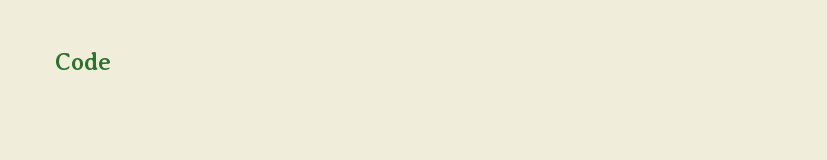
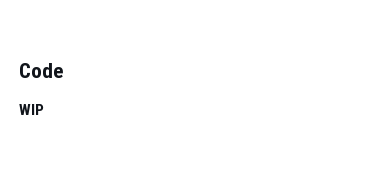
+ WIP

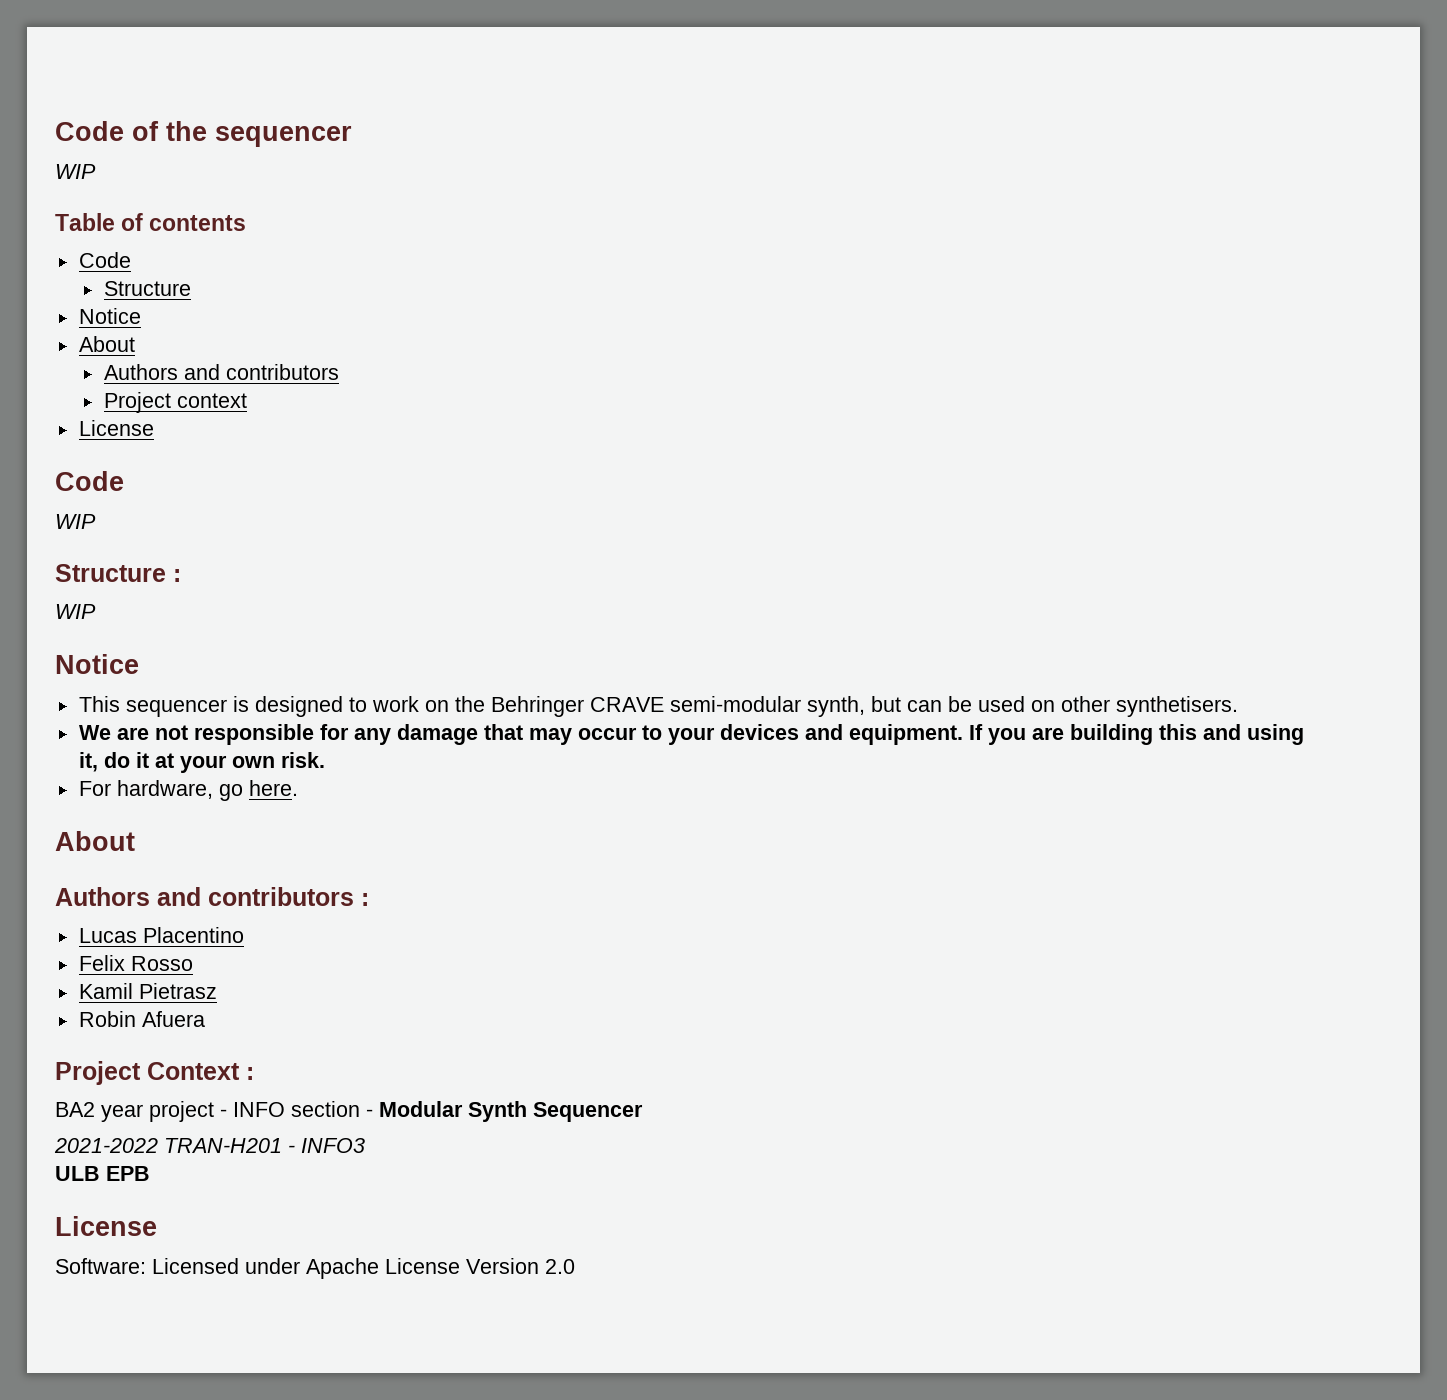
+ Code of the sequencer
+ WIP
+ Table of contents
+ Code
+ Structure
+ Notice
+ About
+ Authors and contributors
+ Project context
+ License
  Code
  WIP
+ Structure :
+ WIP
+ Notice
+ This sequencer is designed to work on the Behringer CRAVE semi-modular synth, but can be used on other synthetisers.
+ We are not responsible for any damage that may occur to your devices and equipment. If you are building this and using it, do it at your own risk.
+ For hardware, go here.
+ About
+ Authors and contributors :
+ Lucas Placentino
+ Felix Rosso
+ Kamil Pietrasz
+ Robin Afuera
+ Project Context :
+ BA2 year project - INFO section - Modular Synth Sequencer
+ 2021-2022 TRAN-H201 - INFO3
+ ULB EPB
+ License
+ Software: Licensed under Apache License Version 2.0

